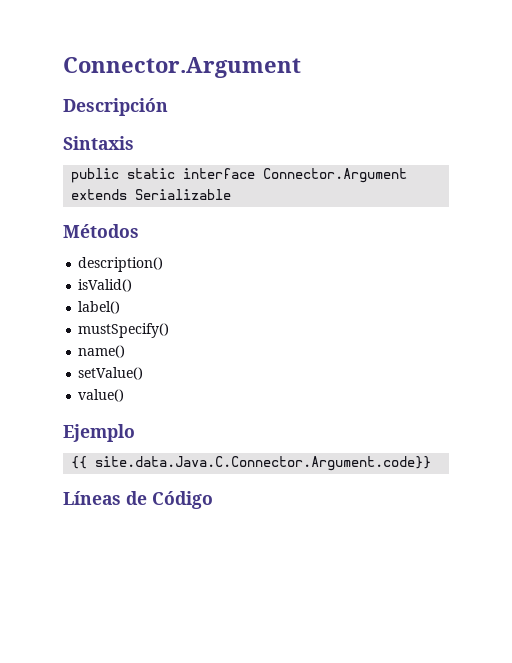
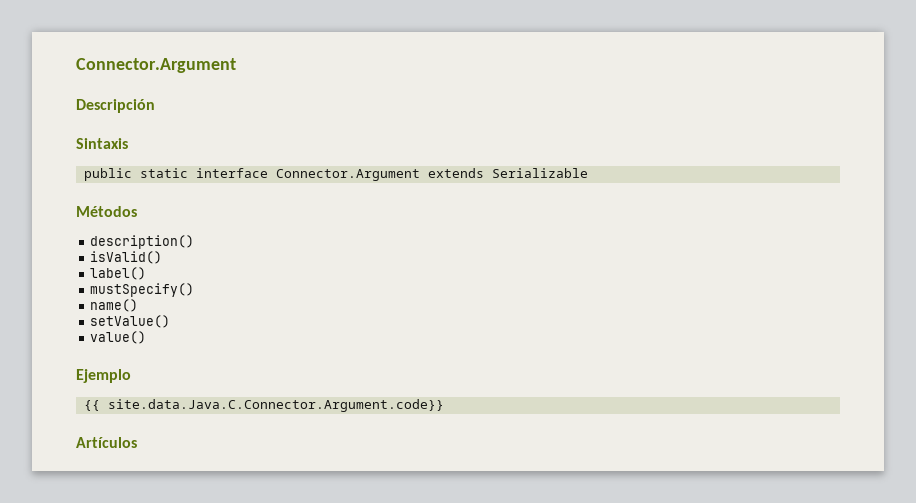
- Líneas de Código
+ Artículos

